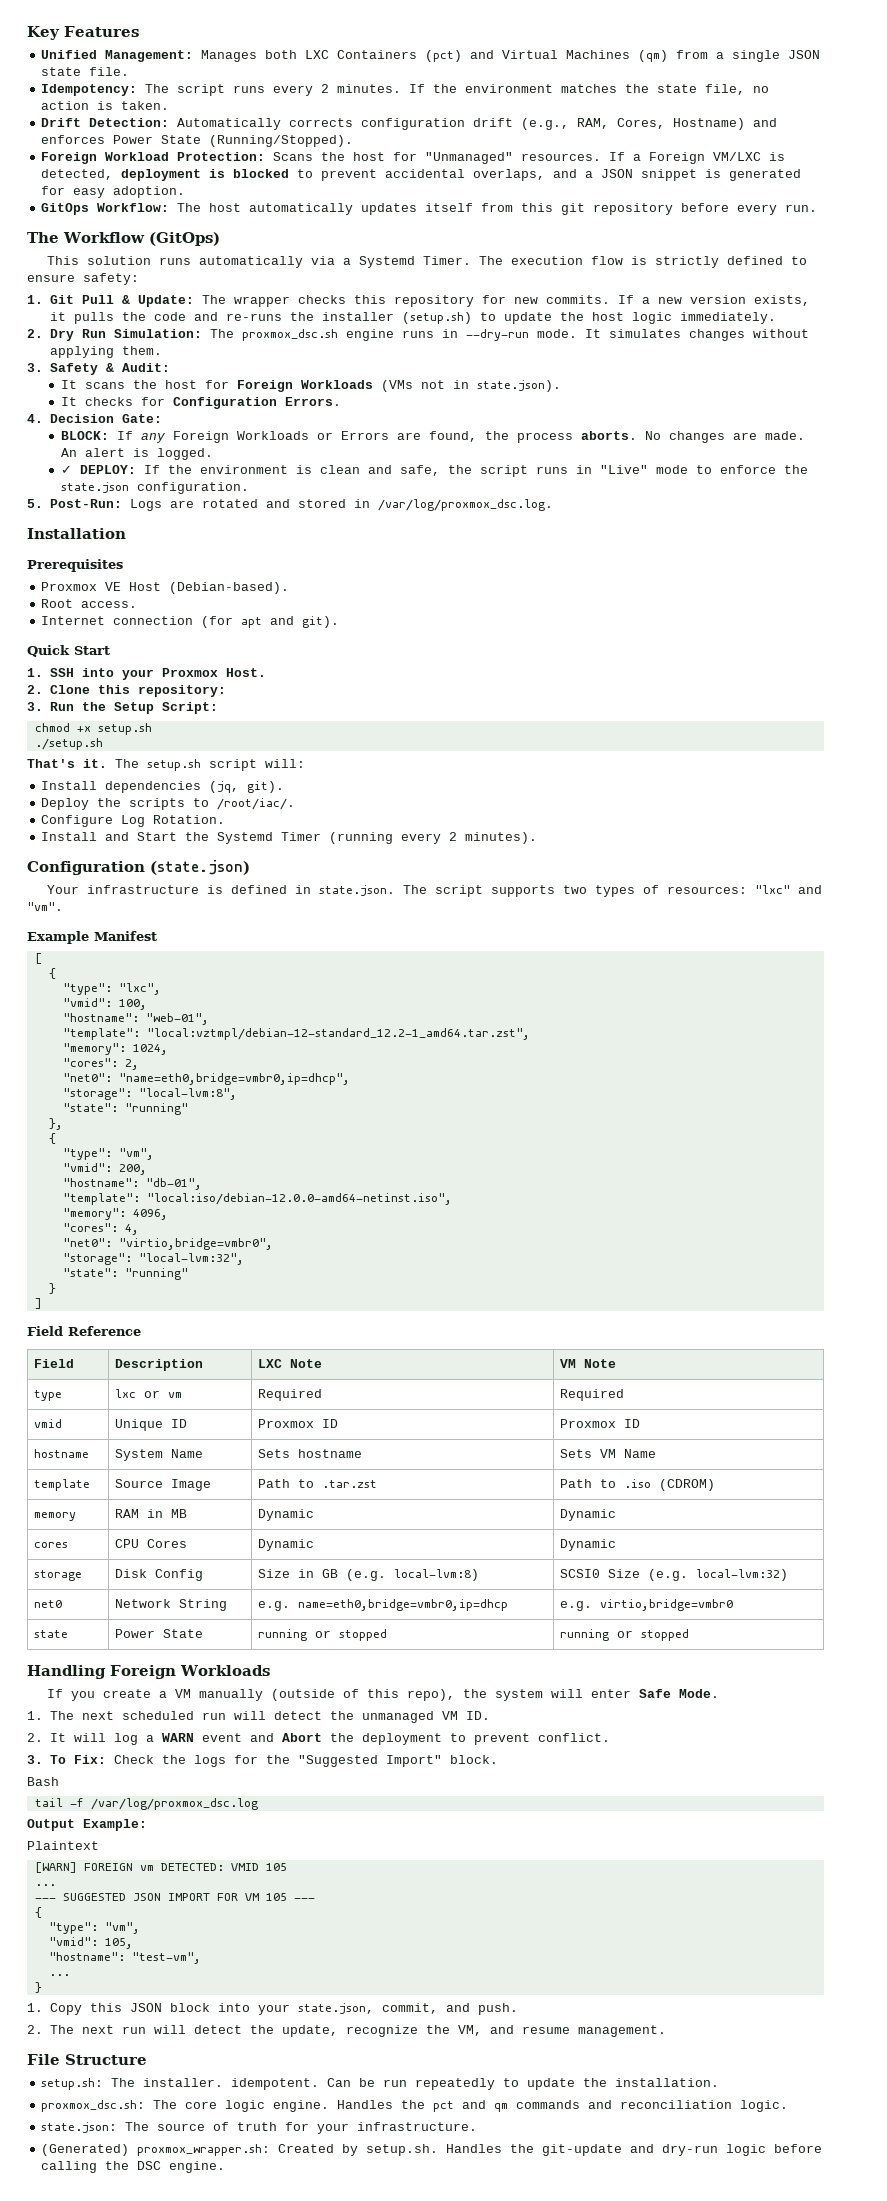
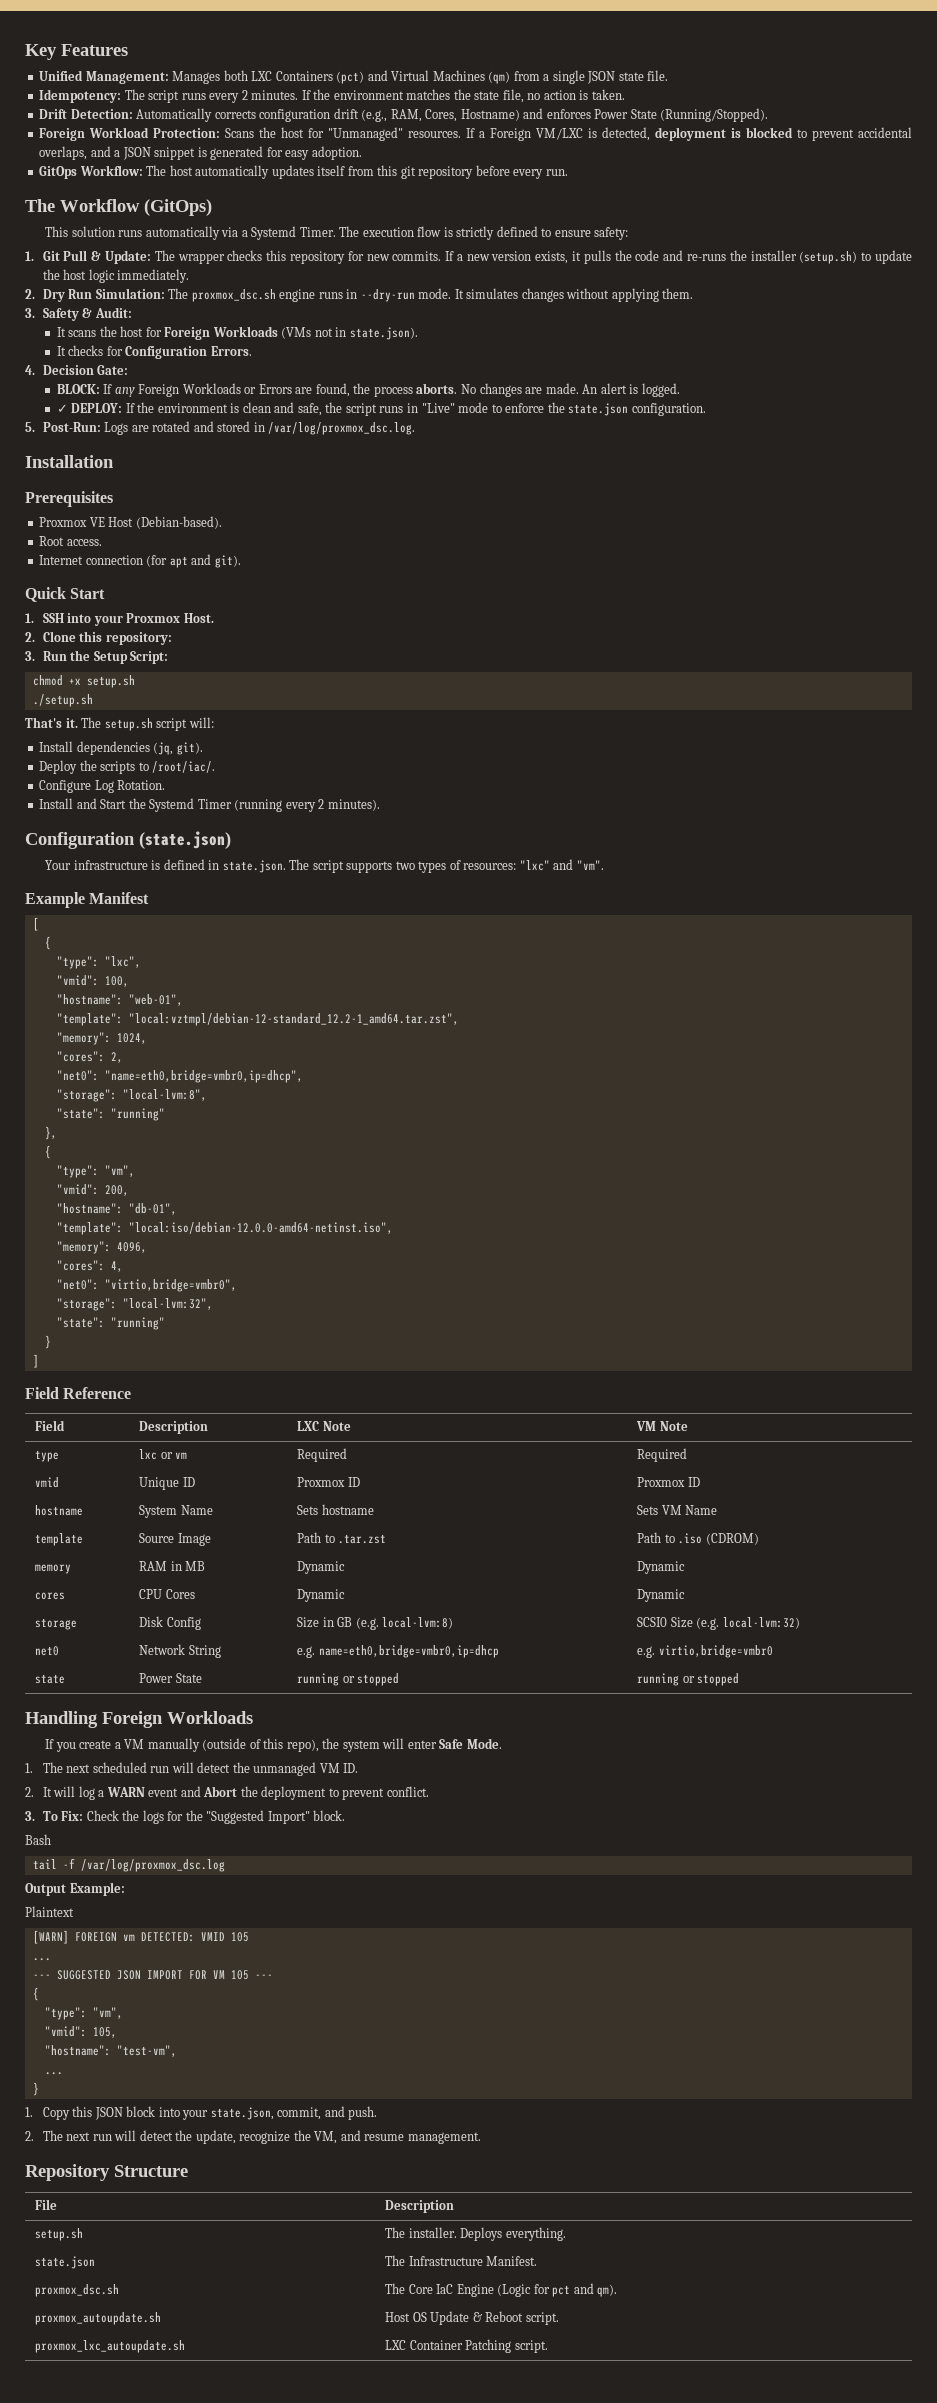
+ Repository Structure
- File Structure
- setup.sh: The installer. idempotent. Can be run repeatedly to update the installation.
- proxmox_dsc.sh: The core logic engine. Handles the pct and qm commands and reconciliation logic.
- state.json: The source of truth for your infrastructure.
- (Generated) proxmox_wrapper.sh: Created by setup.sh. Handles the git-update and dry-run logic before calling the DSC engine.
+ File | Description
+ setup.sh | The installer. Deploys everything.
+ state.json | The Infrastructure Manifest.
+ proxmox_dsc.sh | The Core IaC Engine (Logic for pct and qm).
+ proxmox_autoupdate.sh | Host OS Update & Reboot script.
+ proxmox_lxc_autoupdate.sh | LXC Container Patching script.

